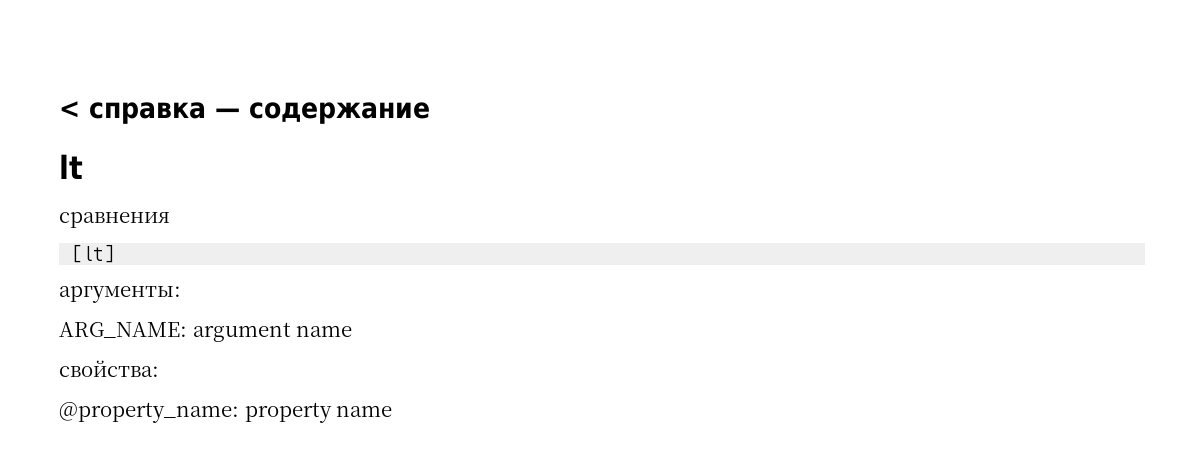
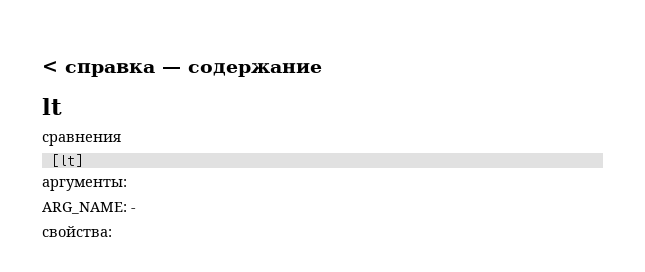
- ARG_NAME: argument name
+ ARG_NAME: -
- @property_name: property name

